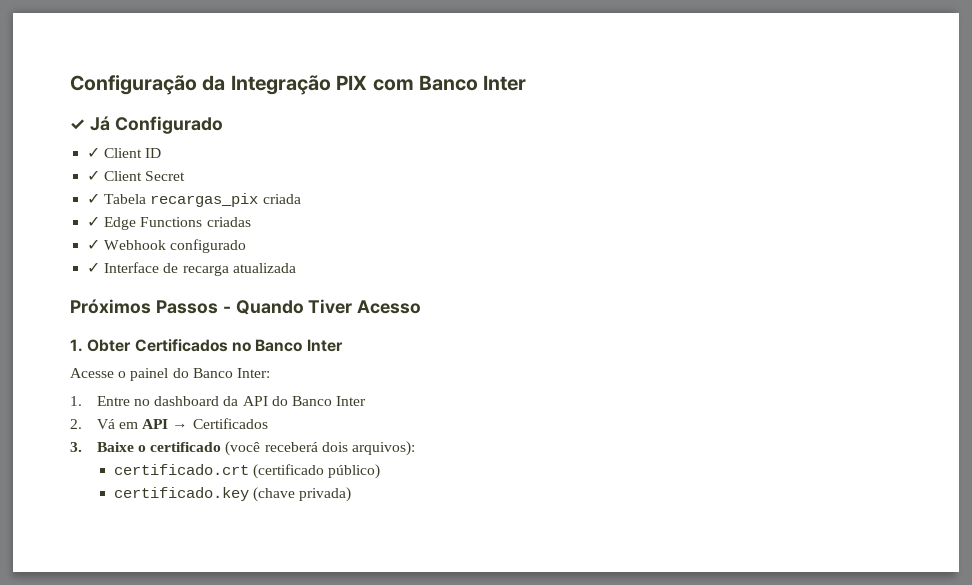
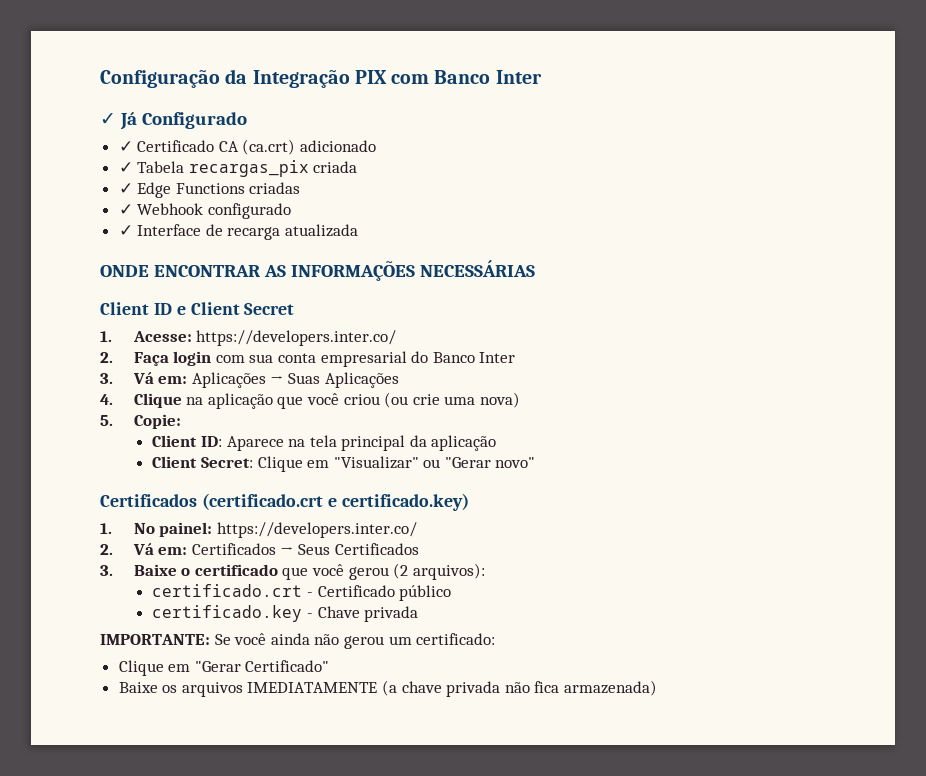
- ✓ Client ID
- ✓ Client Secret
+ ✓ Certificado CA (ca.crt) adicionado
- Próximos Passos - Quando Tiver Acesso
- 1. Obter Certificados no Banco Inter
- Acesse o painel do Banco Inter:
- 1. Entre no dashboard da API do Banco Inter
- 2. Vá em API → Certificados
+ ONDE ENCONTRAR AS INFORMAÇÕES NECESSÁRIAS
+ Client ID e Client Secret
+ 1. Acesse: https://developers.inter.co/
+ 2. Faça login com sua conta empresarial do Banco Inter
+ 3. Vá em: Aplicações → Suas Aplicações
+ 4. Clique na aplicação que você criou (ou crie uma nova)
+ 5. Copie:
+ Client ID: Aparece na tela principal da aplicação
+ Client Secret: Clique em "Visualizar" ou "Gerar novo"
+ Certificados (certificado.crt e certificado.key)
+ 1. No painel: https://developers.inter.co/
+ 2. Vá em: Certificados → Seus Certificados
- 3. Baixe o certificado (você receberá dois arquivos):
- certificado.crt (certificado público)
- certificado.key (chave privada)
+ 3. Baixe o certificado que você gerou (2 arquivos):
+ certificado.crt - Certificado público
+ certificado.key - Chave privada
+ IMPORTANTE: Se você ainda não gerou um certificado:
+ Clique em "Gerar Certificado"
+ Baixe os arquivos IMEDIATAMENTE (a chave privada não fica armazenada)

